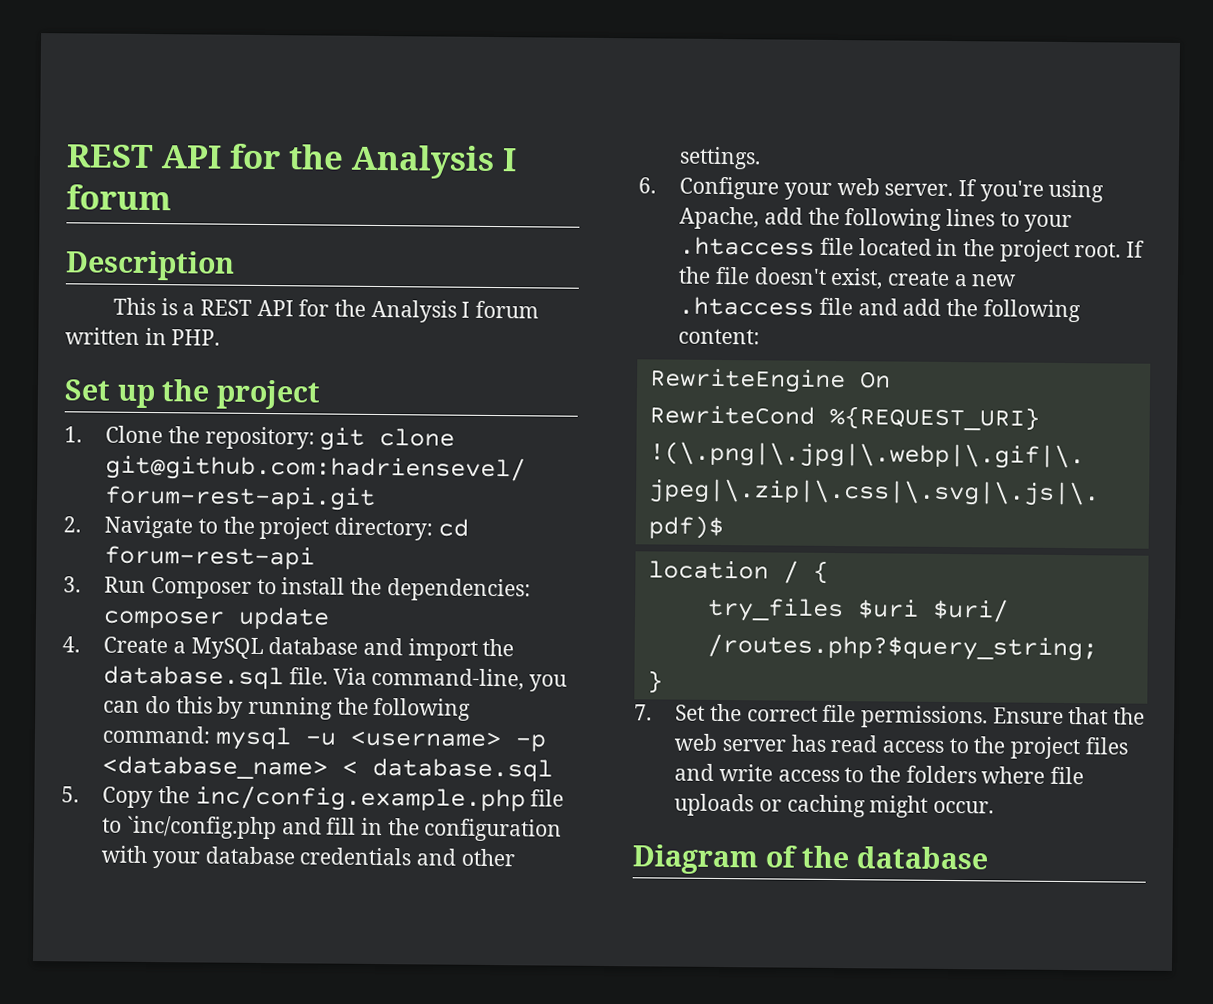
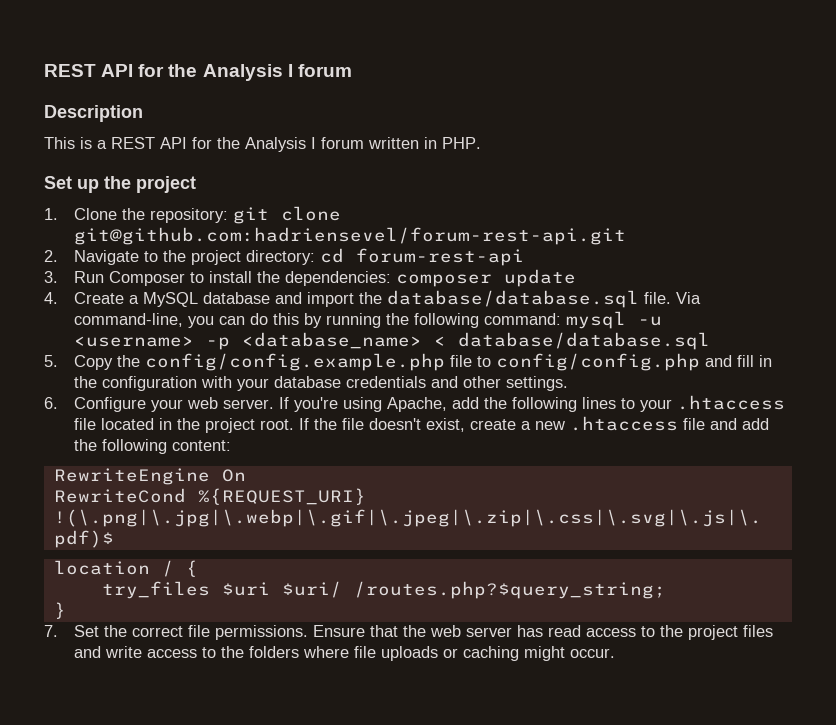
- 4. Create a MySQL database and import the database.sql file.
+ 4. Create a MySQL database and import the database/database.sql file.
- Via command-line, you can do this by running the following command: mysql -u <username> -p <database_name> < database.sql
+ Via command-line, you can do this by running the following command: mysql -u <username> -p <database_name> < database/database.sql
- 5. Copy the inc/config.example.php file to `inc/config.php and fill in the configuration with your database credentials and other settings.
+ 5. Copy the config/config.example.php file to config/config.php and fill in the configuration with your database credentials and other settings.
- Diagram of the database

